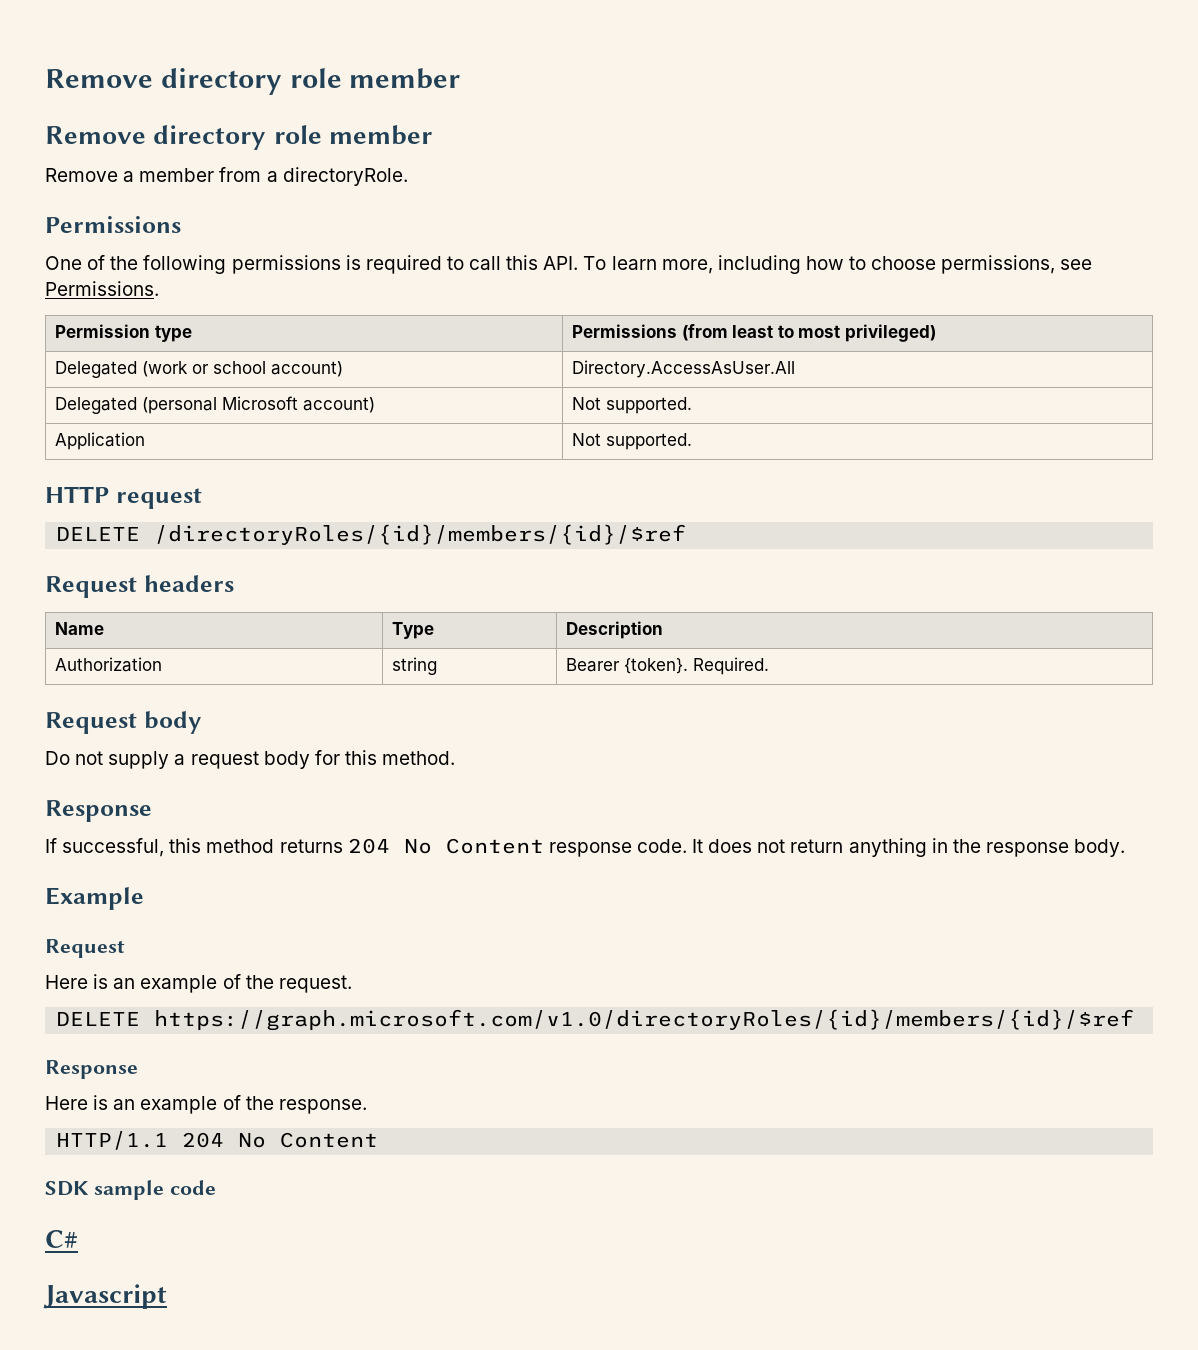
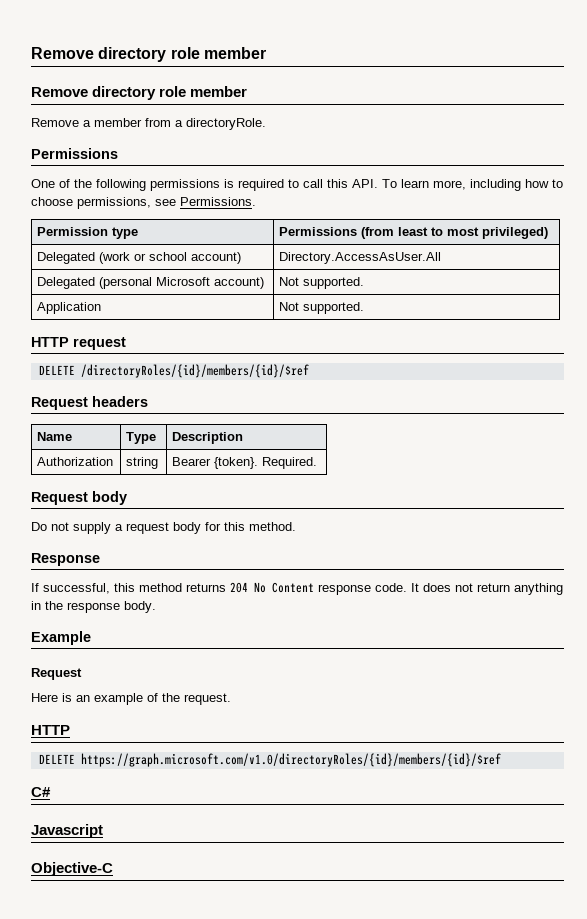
  Here is an example of the request.
+ HTTP
  DELETE https://graph.microsoft.com/v1.0/directoryRoles/{id}/members/{id}/$ref
- Response
- Here is an example of the response.
- HTTP/1.1 204 No Content
- SDK sample code
+ Objective-C

